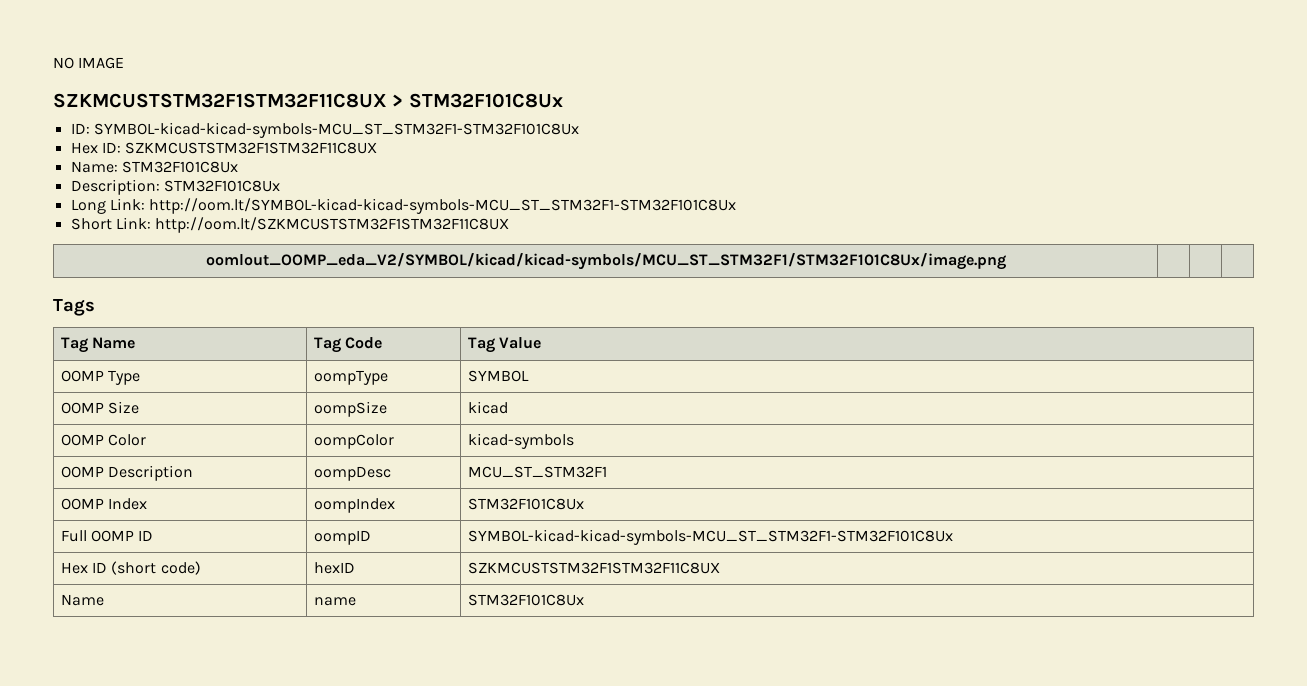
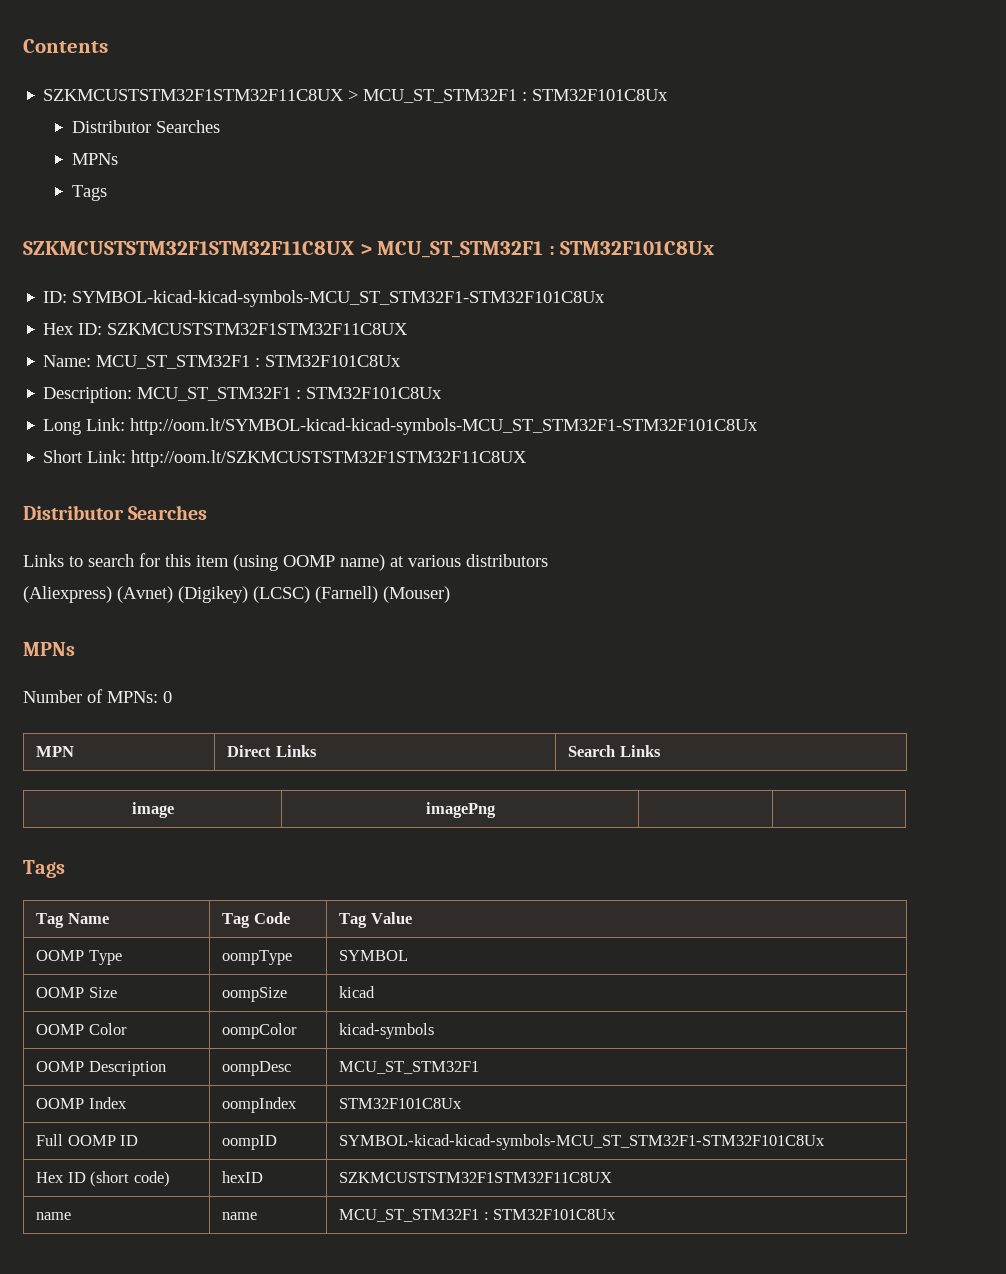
- NO IMAGE
- SZKMCUSTSTM32F1STM32F11C8UX > STM32F101C8Ux
+ Contents
+ SZKMCUSTSTM32F1STM32F11C8UX > MCU_ST_STM32F1 : STM32F101C8Ux
+ Distributor Searches
+ MPNs
+ Tags
+ SZKMCUSTSTM32F1STM32F11C8UX > MCU_ST_STM32F1 : STM32F101C8Ux
- Name: STM32F101C8Ux
+ Name: MCU_ST_STM32F1 : STM32F101C8Ux
- Description: STM32F101C8Ux
+ Description: MCU_ST_STM32F1 : STM32F101C8Ux
  Short Link: http://oom.lt/SZKMCUSTSTM32F1STM32F11C8UX
- oomlout_OOMP_eda_V2/SYMBOL/kicad/kicad-symbols/MCU_ST_STM32F1/STM32F101C8Ux/image.png | | |
+ Distributor Searches
+ Links to search for this item (using OOMP name) at various distributors
+ (Aliexpress) (Avnet) (Digikey) (LCSC) (Farnell) (Mouser)
+ MPNs
+ Number of MPNs: 0
+ MPN | Direct Links | Search Links
+ image | imagePng | |
- Name | name | STM32F101C8Ux
+ name | name | MCU_ST_STM32F1 : STM32F101C8Ux

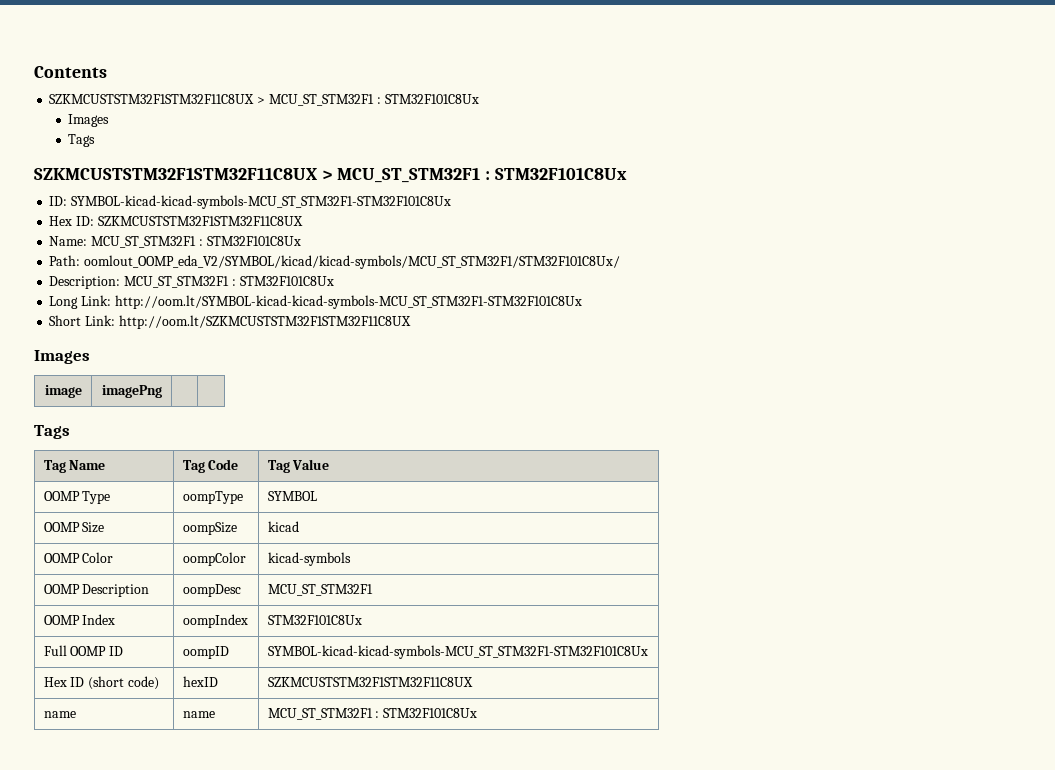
  Contents
  SZKMCUSTSTM32F1STM32F11C8UX > MCU_ST_STM32F1 : STM32F101C8Ux
- Distributor Searches
- MPNs
+ Images
+ Path: oomlout_OOMP_eda_V2/SYMBOL/kicad/kicad-symbols/MCU_ST_STM32F1/STM32F101C8Ux/
  Short Link: http://oom.lt/SZKMCUSTSTM32F1STM32F11C8UX
- Distributor Searches
- Links to search for this item (using OOMP name) at various distributors
- (Aliexpress) (Avnet) (Digikey) (LCSC) (Farnell) (Mouser)
- MPNs
- Number of MPNs: 0
- MPN | Direct Links | Search Links
+ Images

